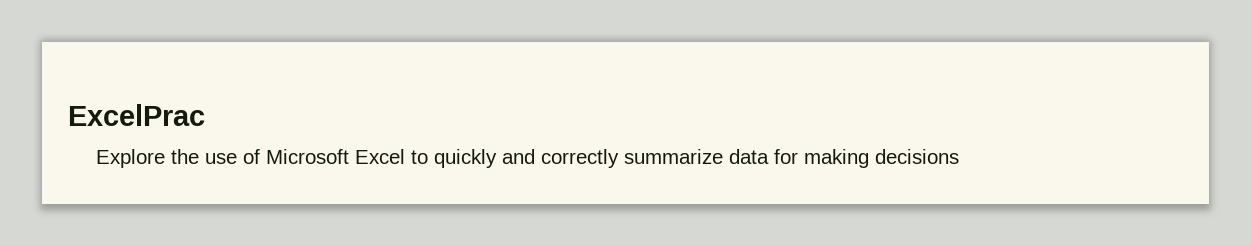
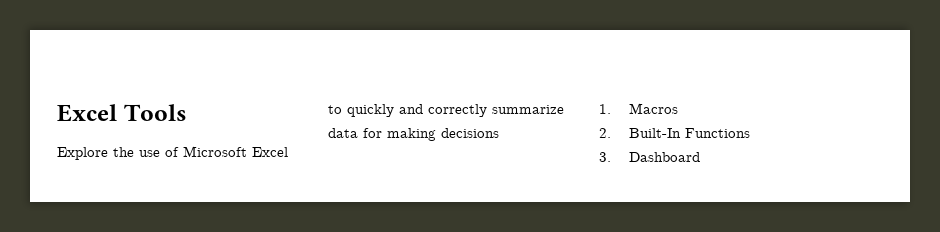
- ExcelPrac
+ Excel Tools
+ 1. Macros
+ 2. Built-In Functions
+ 3. Dashboard

